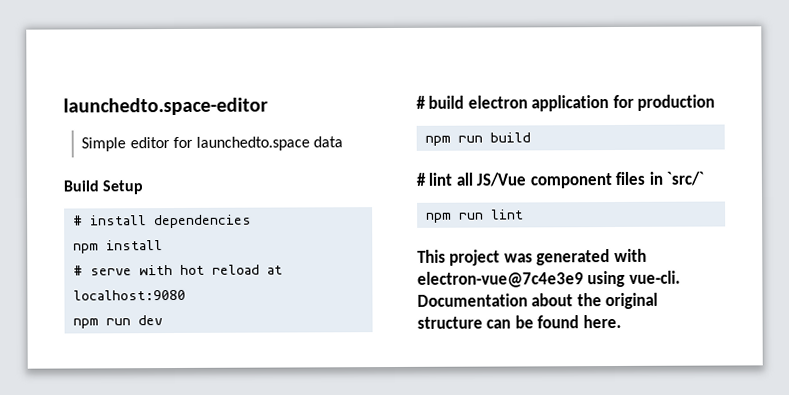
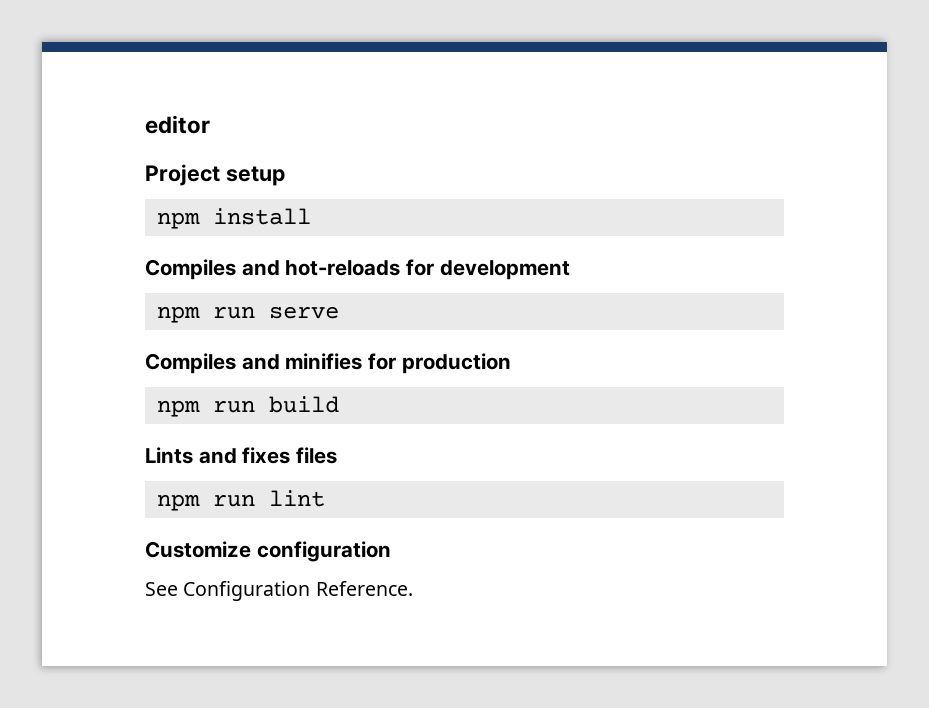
- launchedto.space-editor
- Simple editor for launchedto.space data
- Build Setup
- # install dependencies
+ editor
+ Project setup
  npm install
- # serve with hot reload at localhost:9080
- npm run dev
- # build electron application for production
+ Compiles and hot-reloads for development
+ npm run serve
+ Compiles and minifies for production
- # lint all JS/Vue component files in `src/`
+ Lints and fixes files
- This project was generated with electron-vue@7c4e3e9 using vue-cli. Documentation about the original structure can be found here.
+ Customize configuration
+ See Configuration Reference.

